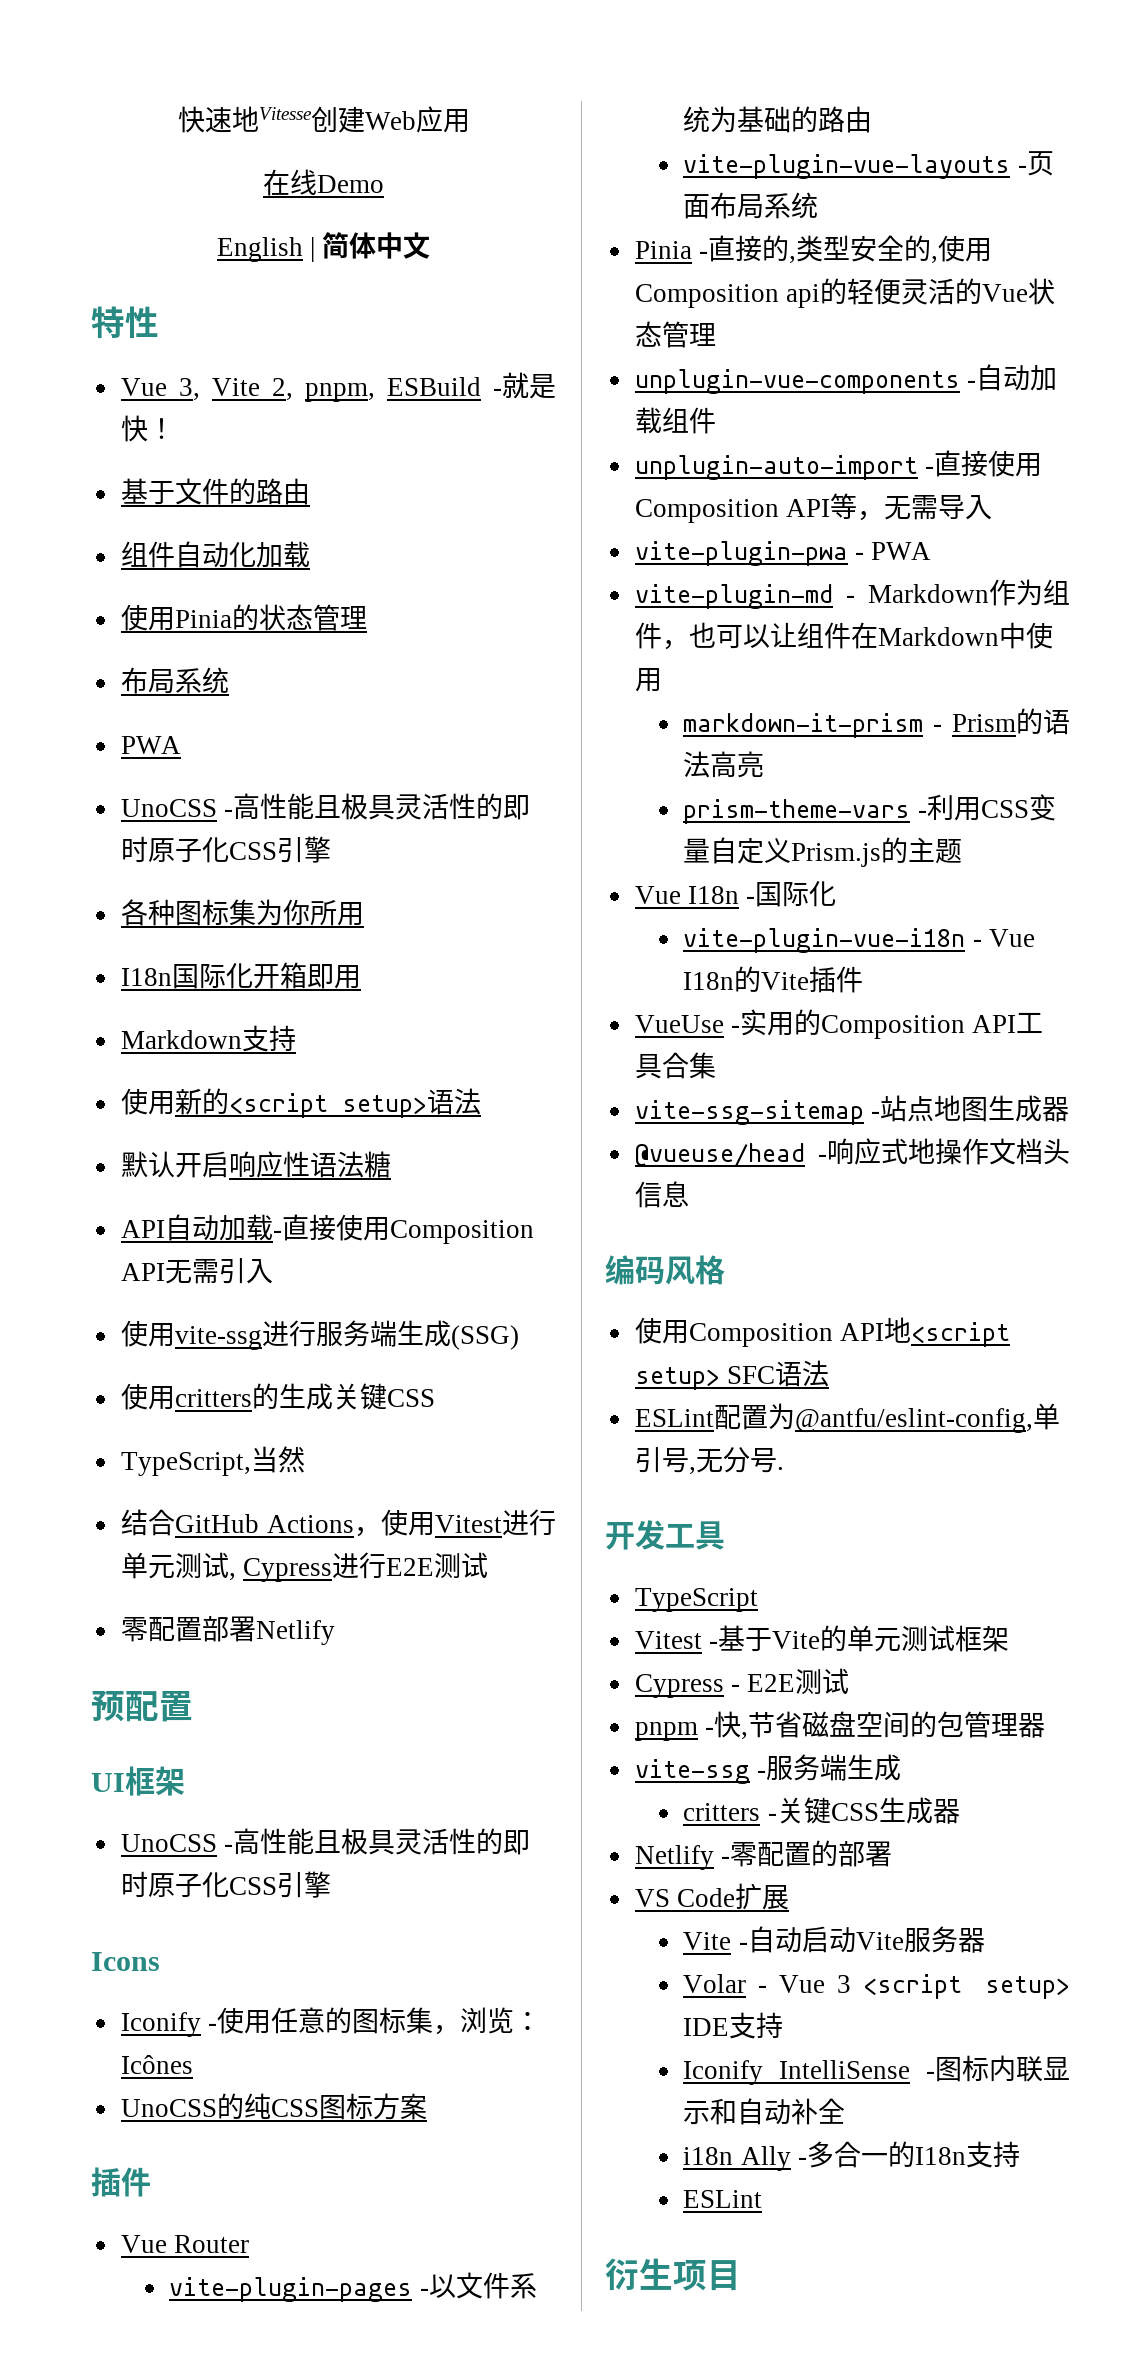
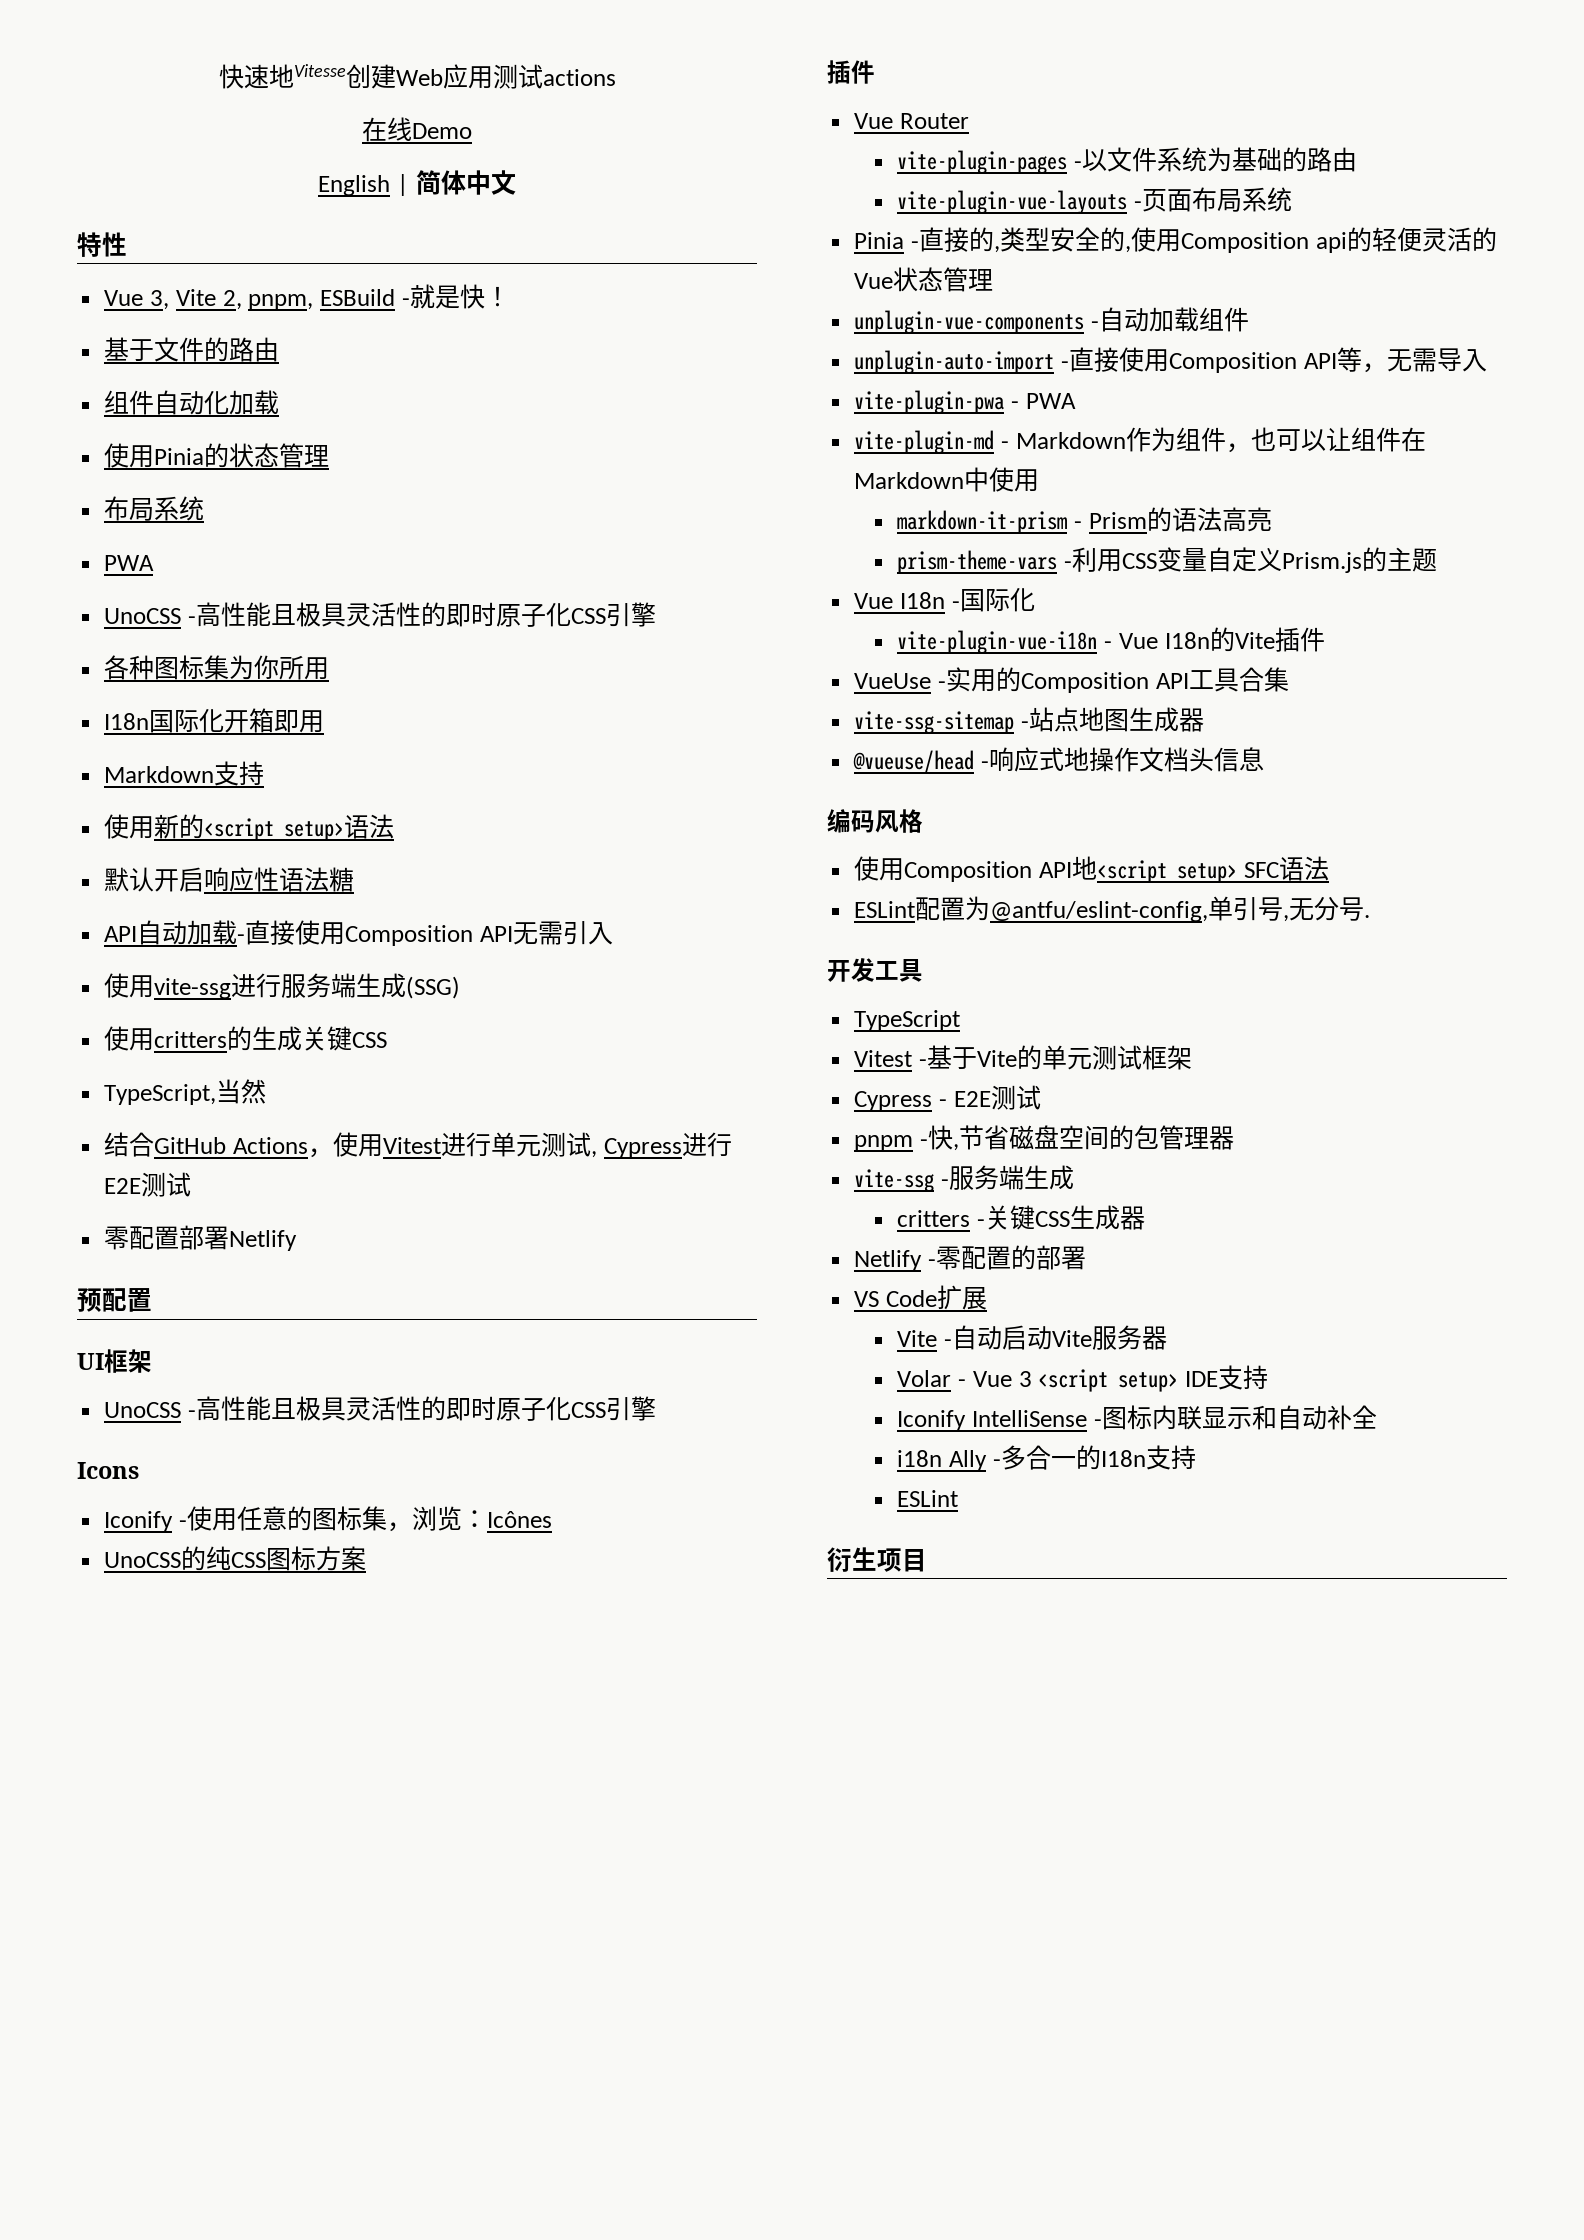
- 快速地Vitesse创建Web应用
+ 快速地Vitesse创建Web应用测试actions

